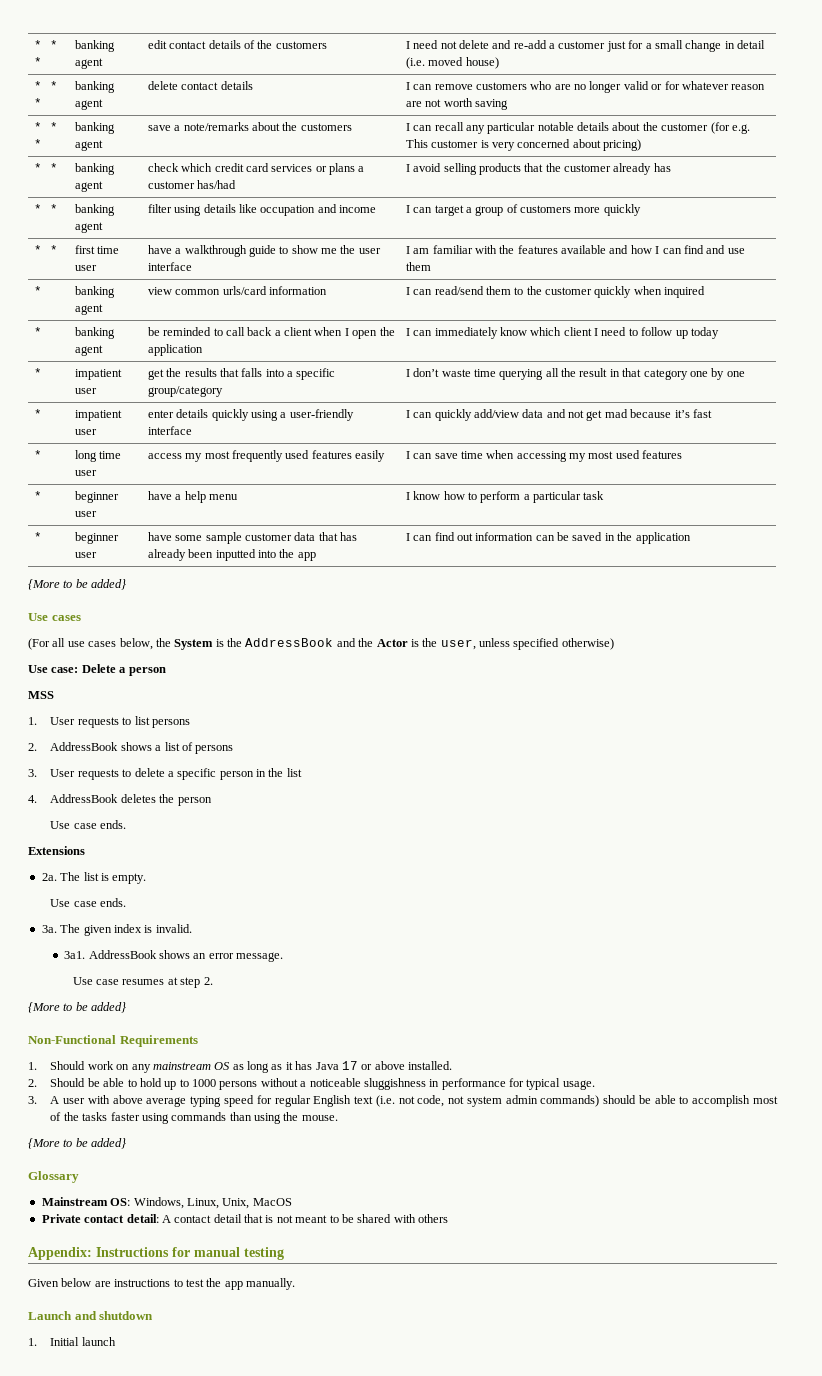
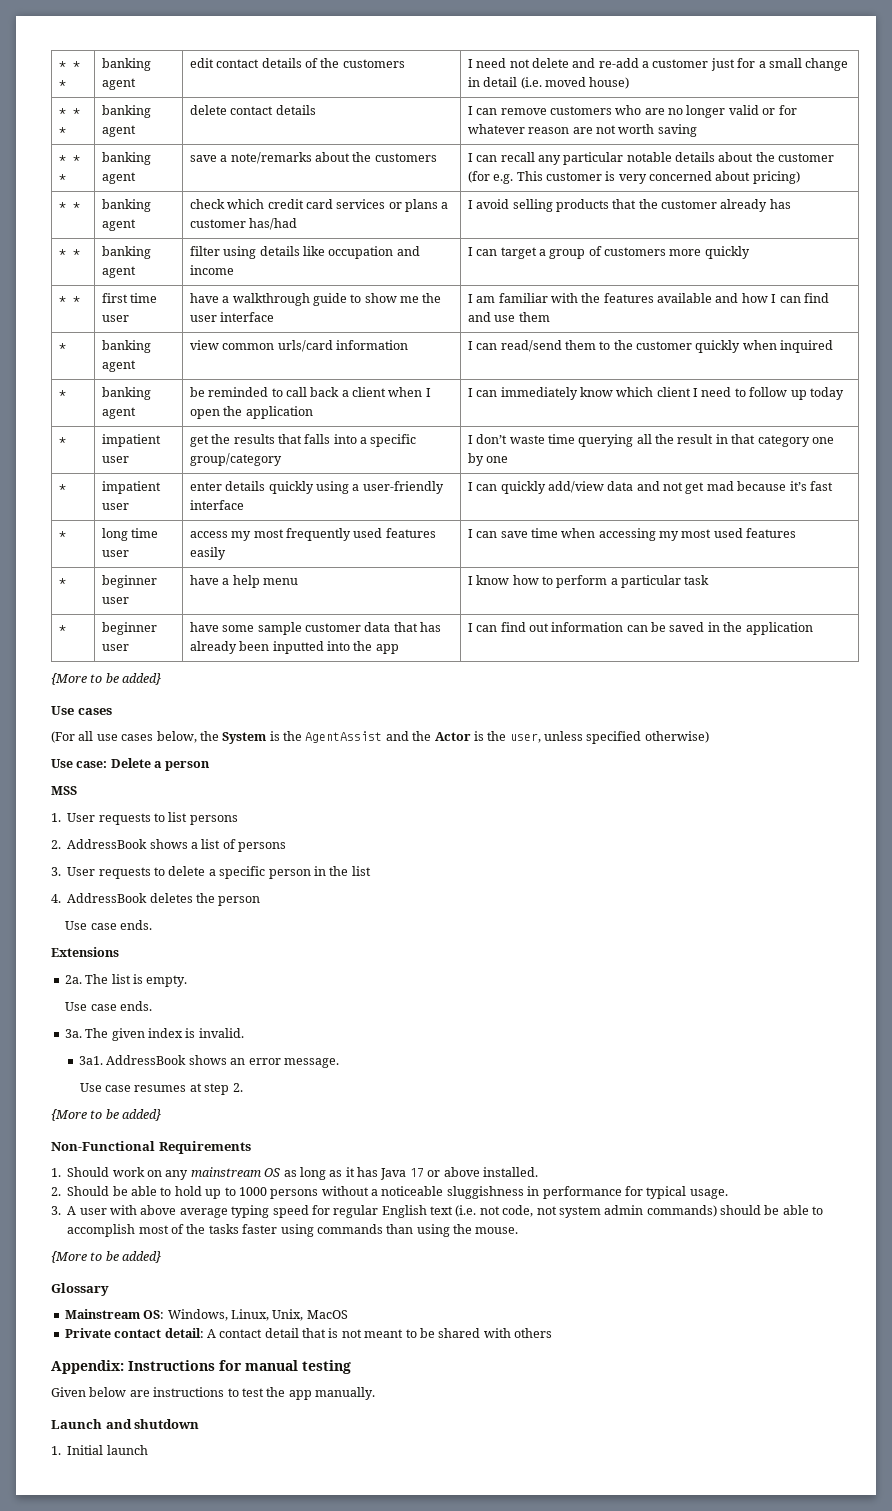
- (For all use cases below, the System is the AddressBook and the Actor is the user, unless specified otherwise)
+ (For all use cases below, the System is the AgentAssist and the Actor is the user, unless specified otherwise)

